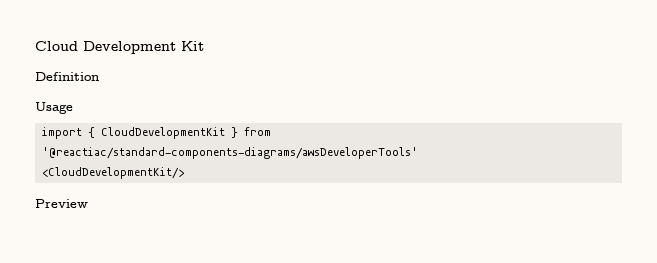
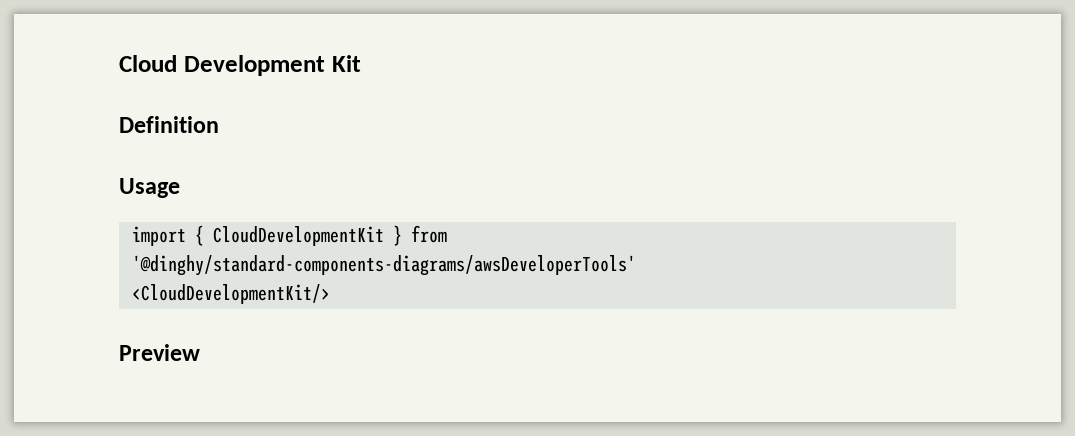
- import { CloudDevelopmentKit } from '@reactiac/standard-components-diagrams/awsDeveloperTools'
+ import { CloudDevelopmentKit } from '@dinghy/standard-components-diagrams/awsDeveloperTools'

